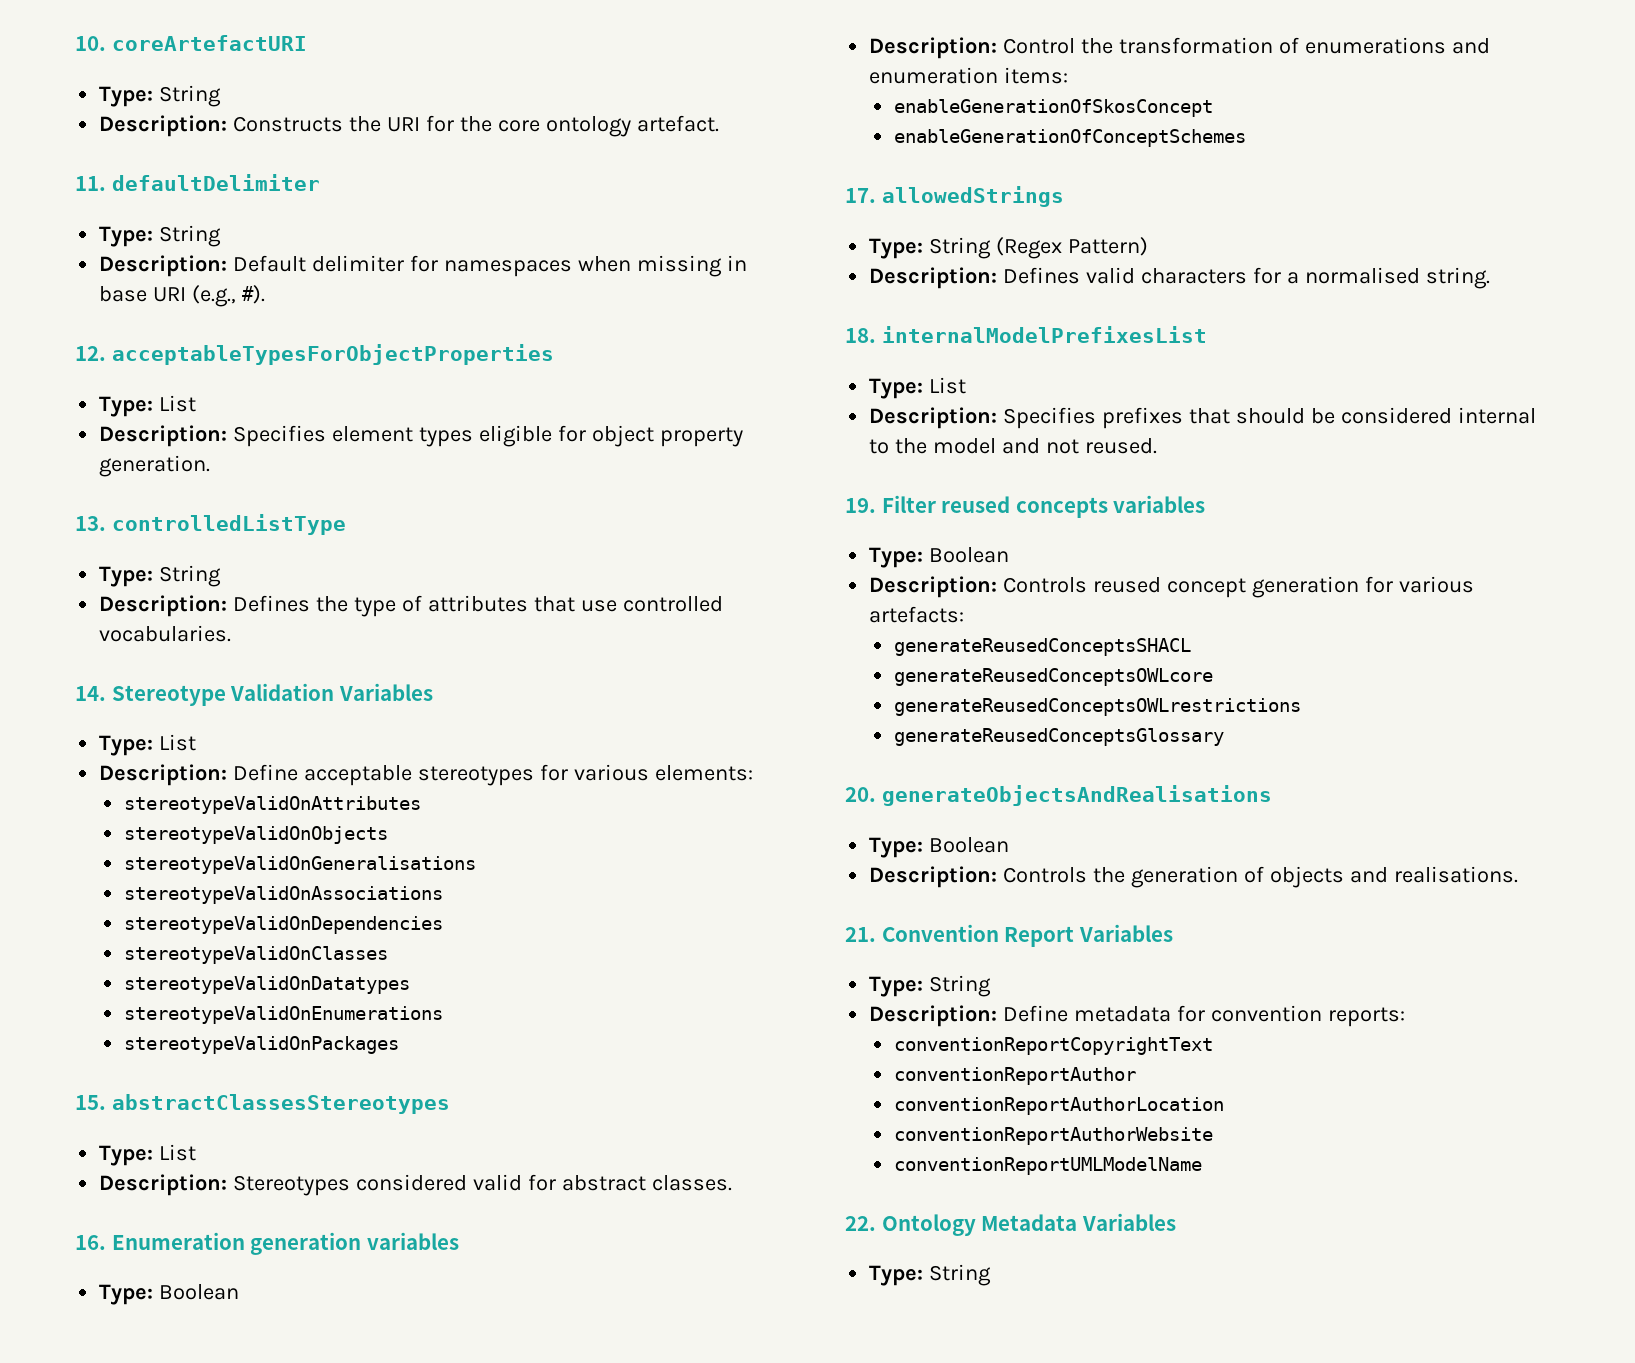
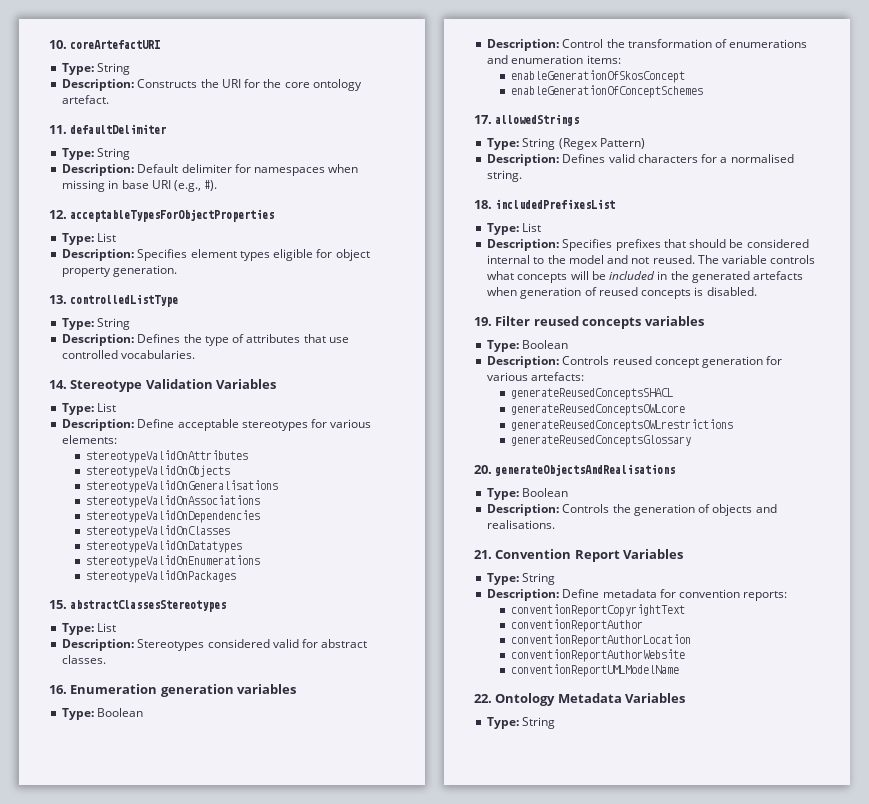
- 18. internalModelPrefixesList
+ 18. includedPrefixesList
+ The variable controls what concepts will be included in the generated artefacts when generation of reused concepts is disabled.

